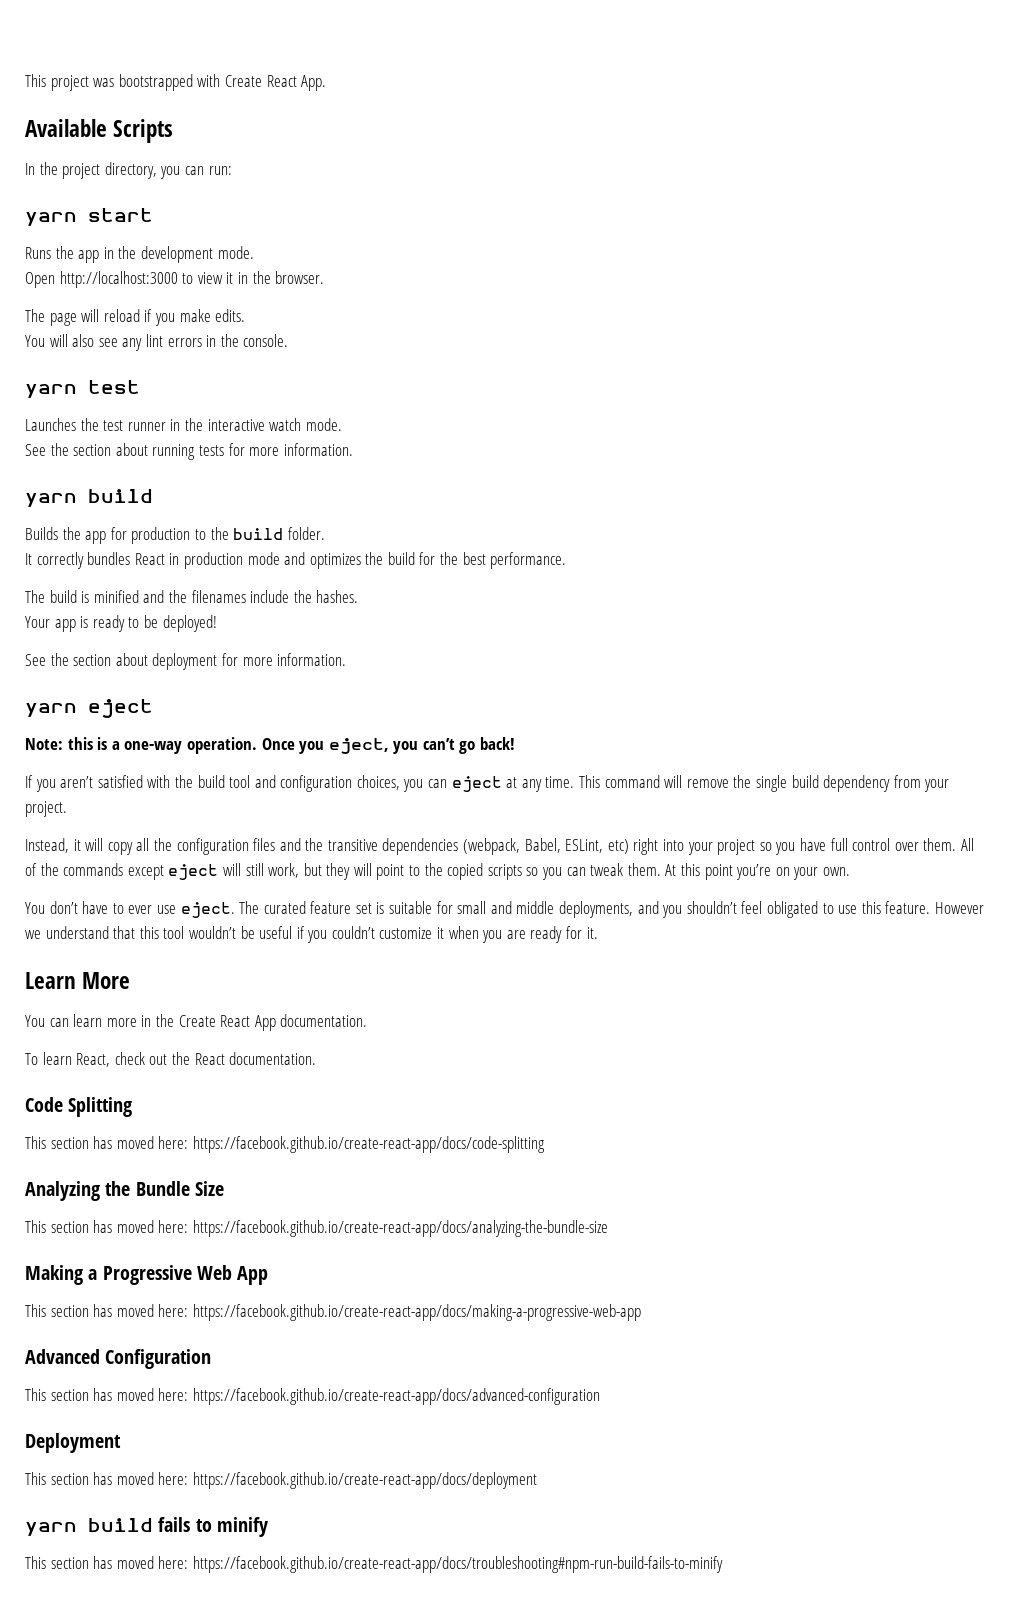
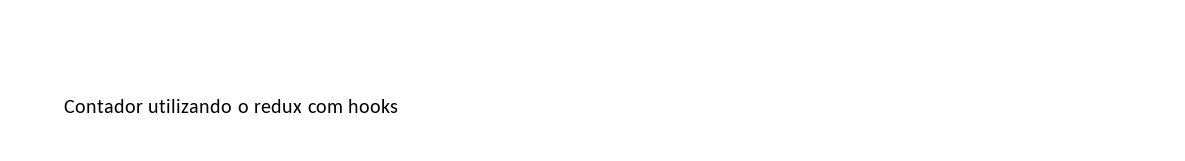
- This project was bootstrapped with Create React App.
- Available Scripts
- In the project directory, you can run:
- yarn start
- Runs the app in the development mode.
- Open http://localhost:3000 to view it in the browser.
- The page will reload if you make edits.
- You will also see any lint errors in the console.
- yarn test
- Launches the test runner in the interactive watch mode.
- See the section about running tests for more information.
- yarn build
- Builds the app for production to the build folder.
- It correctly bundles React in production mode and optimizes the build for the best performance.
- The build is minified and the filenames include the hashes.
- Your app is ready to be deployed!
- See the section about deployment for more information.
- yarn eject
- Note: this is a one-way operation. Once you eject, you can’t go back!
- If you aren’t satisfied with the build tool and configuration choices, you can eject at any time. This command will remove the single build dependency from your project.
- Instead, it will copy all the configuration files and the transitive dependencies (webpack, Babel, ESLint, etc) right into your project so you have full control over them. All of the commands except eject will still work, but they will point to the copied scripts so you can tweak them. At this point you’re on your own.
- You don’t have to ever use eject. The curated feature set is suitable for small and middle deployments, and you shouldn’t feel obligated to use this feature. However we understand that this tool wouldn’t be useful if you couldn’t customize it when you are ready for it.
- Learn More
- You can learn more in the Create React App documentation.
- To learn React, check out the React documentation.
- Code Splitting
- This section has moved here: https://facebook.github.io/create-react-app/docs/code-splitting
- Analyzing the Bundle Size
- This section has moved here: https://facebook.github.io/create-react-app/docs/analyzing-the-bundle-size
- Making a Progressive Web App
- This section has moved here: https://facebook.github.io/create-react-app/docs/making-a-progressive-web-app
- Advanced Configuration
- This section has moved here: https://facebook.github.io/create-react-app/docs/advanced-configuration
- Deployment
- This section has moved here: https://facebook.github.io/create-react-app/docs/deployment
- yarn build fails to minify
- This section has moved here: https://facebook.github.io/create-react-app/docs/troubleshooting#npm-run-build-fails-to-minify
+ Contador utilizando o redux com hooks

